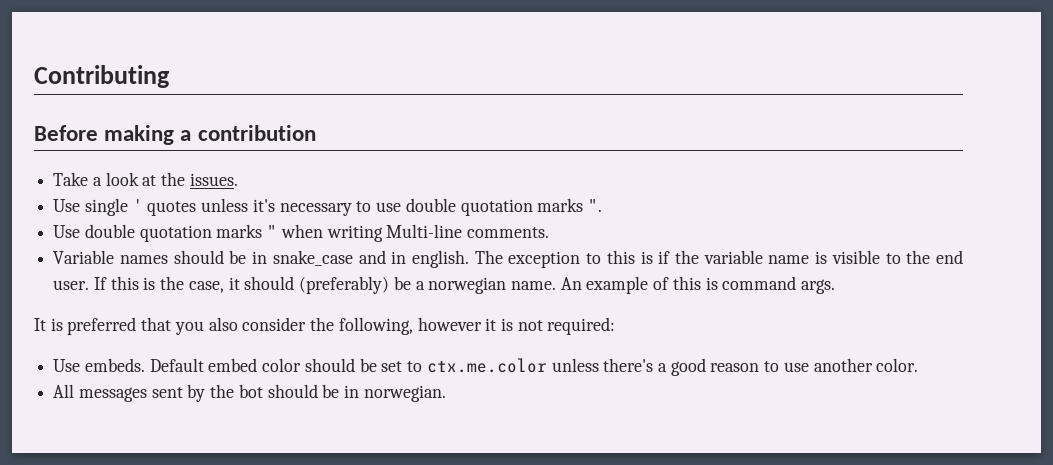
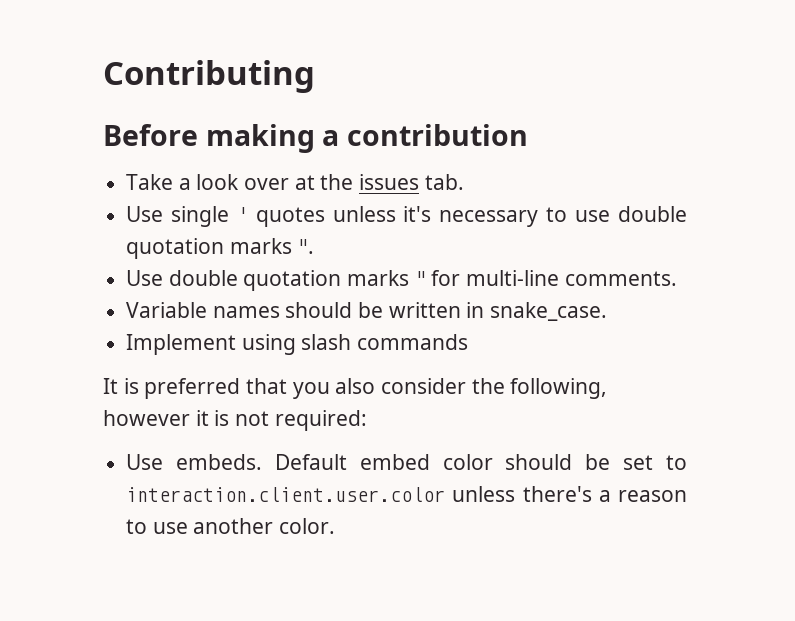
- Take a look at the issues.
+ Take a look over at the issues tab.
- Use double quotation marks " when writing Multi-line comments.
+ Use double quotation marks " for multi-line comments.
- Variable names should be in snake_case and in english. The exception to this is if the variable name is visible to the end user. If this is the case, it should (preferably) be a norwegian name. An example of this is command args.
+ Variable names should be written in snake_case.
+ Implement using slash commands
- Default embed color should be set to ctx.me.color unless there's a good reason to use another color.
+ Default embed color should be set to interaction.client.user.color unless there's a reason to use another color.
- All messages sent by the bot should be in norwegian.

